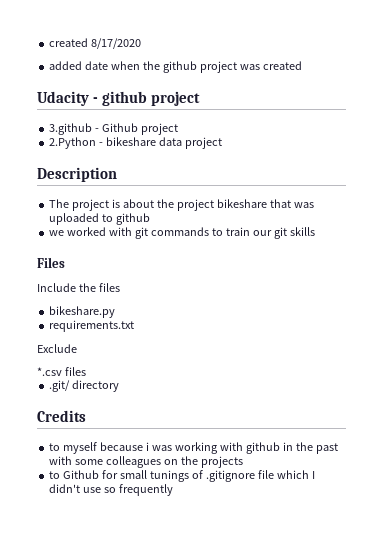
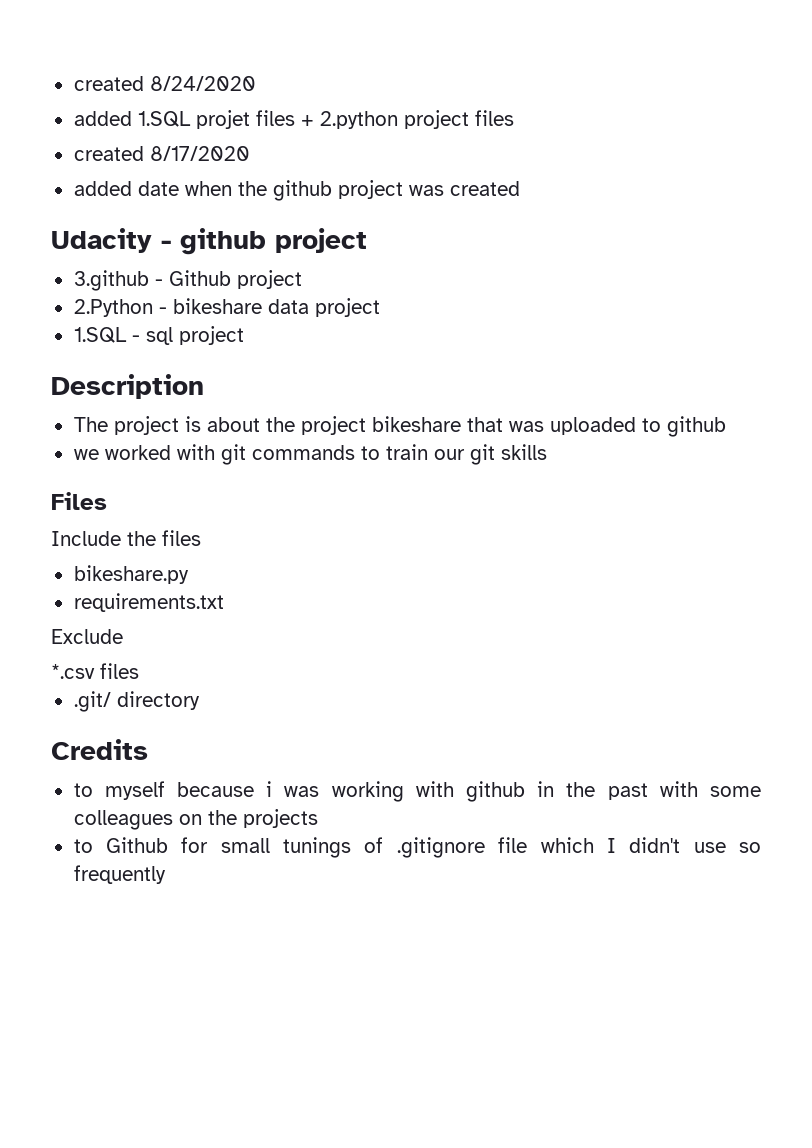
+ created 8/24/2020
+ added 1.SQL projet files + 2.python project files
+ 1.SQL - sql project

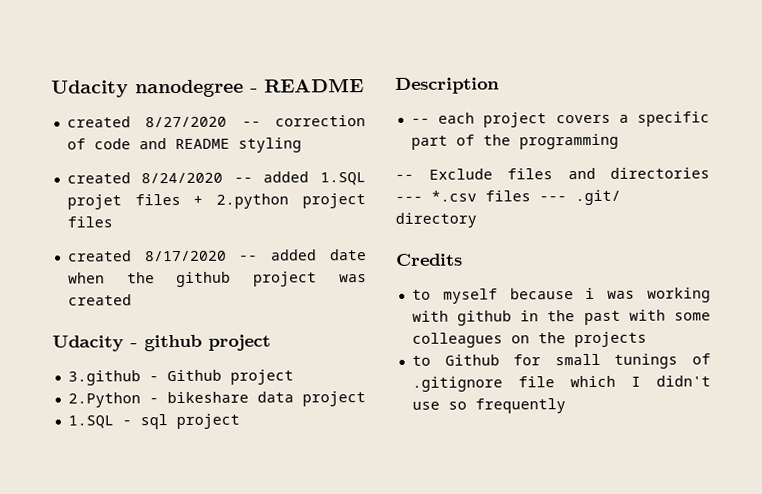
+ Udacity nanodegree - README
+ created 8/27/2020 -- correction of code and README styling
- created 8/24/2020
- added 1.SQL projet files + 2.python project files
+ created 8/24/2020 -- added 1.SQL projet files + 2.python project files
- created 8/17/2020
- added date when the github project was created
+ created 8/17/2020 -- added date when the github project was created
- The project is about the project bikeshare that was uploaded to github
- we worked with git commands to train our git skills
- Files
- Include the files
- bikeshare.py
- requirements.txt
- Exclude
- *.csv files
- .git/ directory
+ -- each project covers a specific part of the programming
+ -- Exclude files and directories --- *.csv files --- .git/ directory

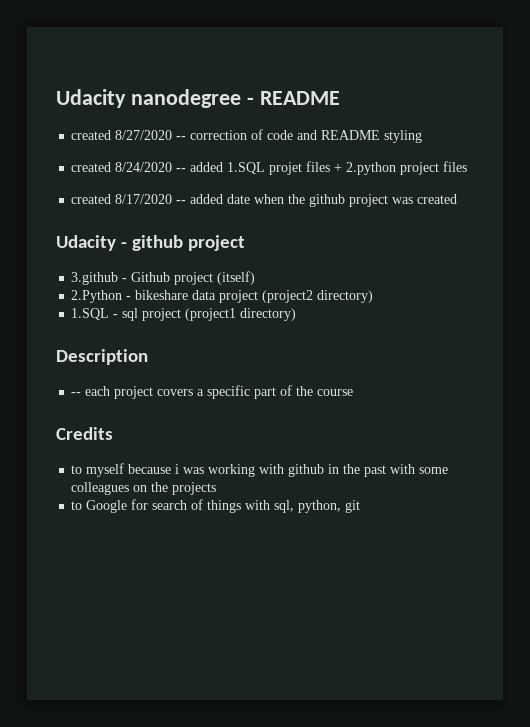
- 3.github - Github project
+ 3.github - Github project (itself)
- 2.Python - bikeshare data project
+ 2.Python - bikeshare data project (project2 directory)
- 1.SQL - sql project
+ 1.SQL - sql project (project1 directory)
- -- each project covers a specific part of the programming
- -- Exclude files and directories --- *.csv files --- .git/ directory
+ -- each project covers a specific part of the course
- to Github for small tunings of .gitignore file which I didn't use so frequently
+ to Google for search of things with sql, python, git

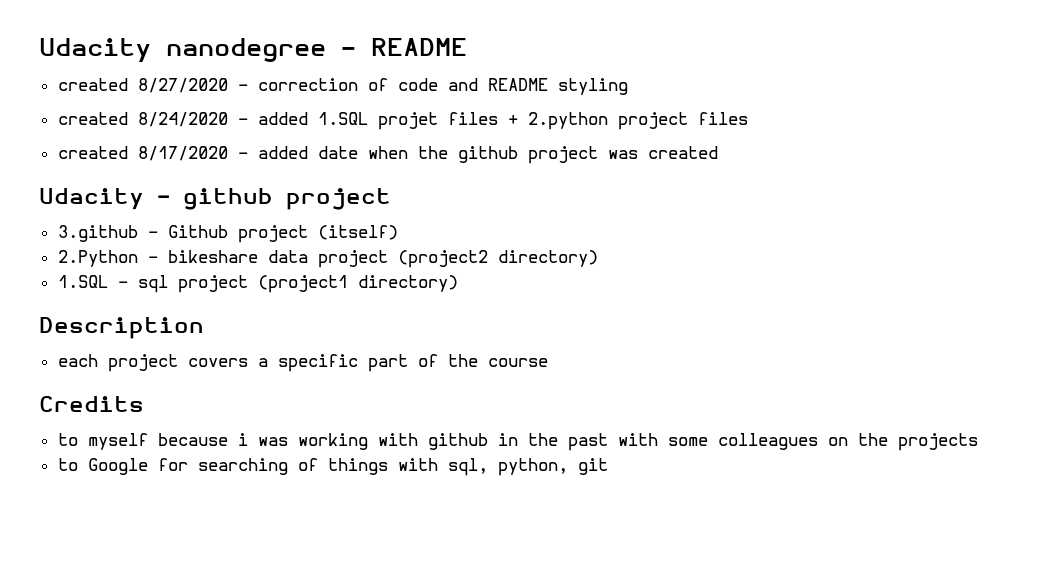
- created 8/27/2020 -- correction of code and README styling
+ created 8/27/2020 - correction of code and README styling
- created 8/24/2020 -- added 1.SQL projet files + 2.python project files
+ created 8/24/2020 - added 1.SQL projet files + 2.python project files
- created 8/17/2020 -- added date when the github project was created
+ created 8/17/2020 - added date when the github project was created
- -- each project covers a specific part of the course
+ each project covers a specific part of the course
- to Google for search of things with sql, python, git
+ to Google for searching of things with sql, python, git

